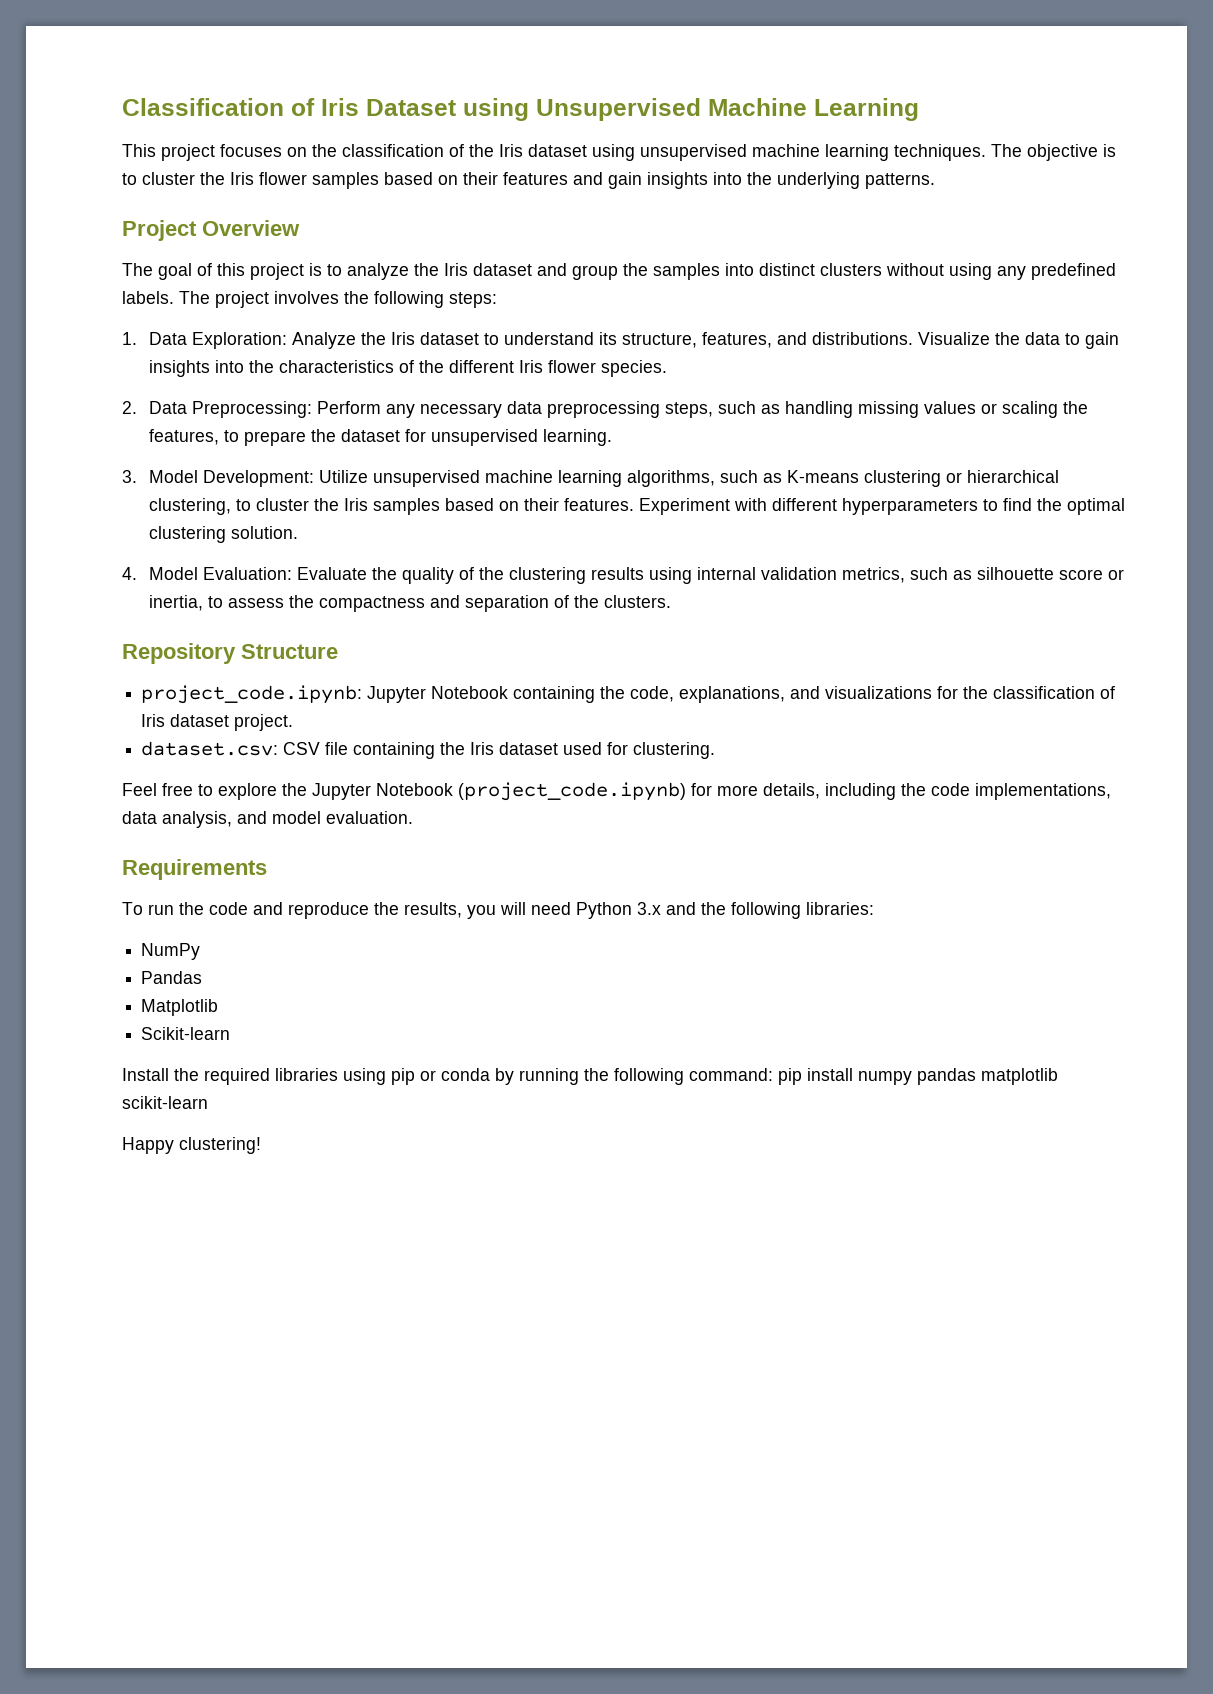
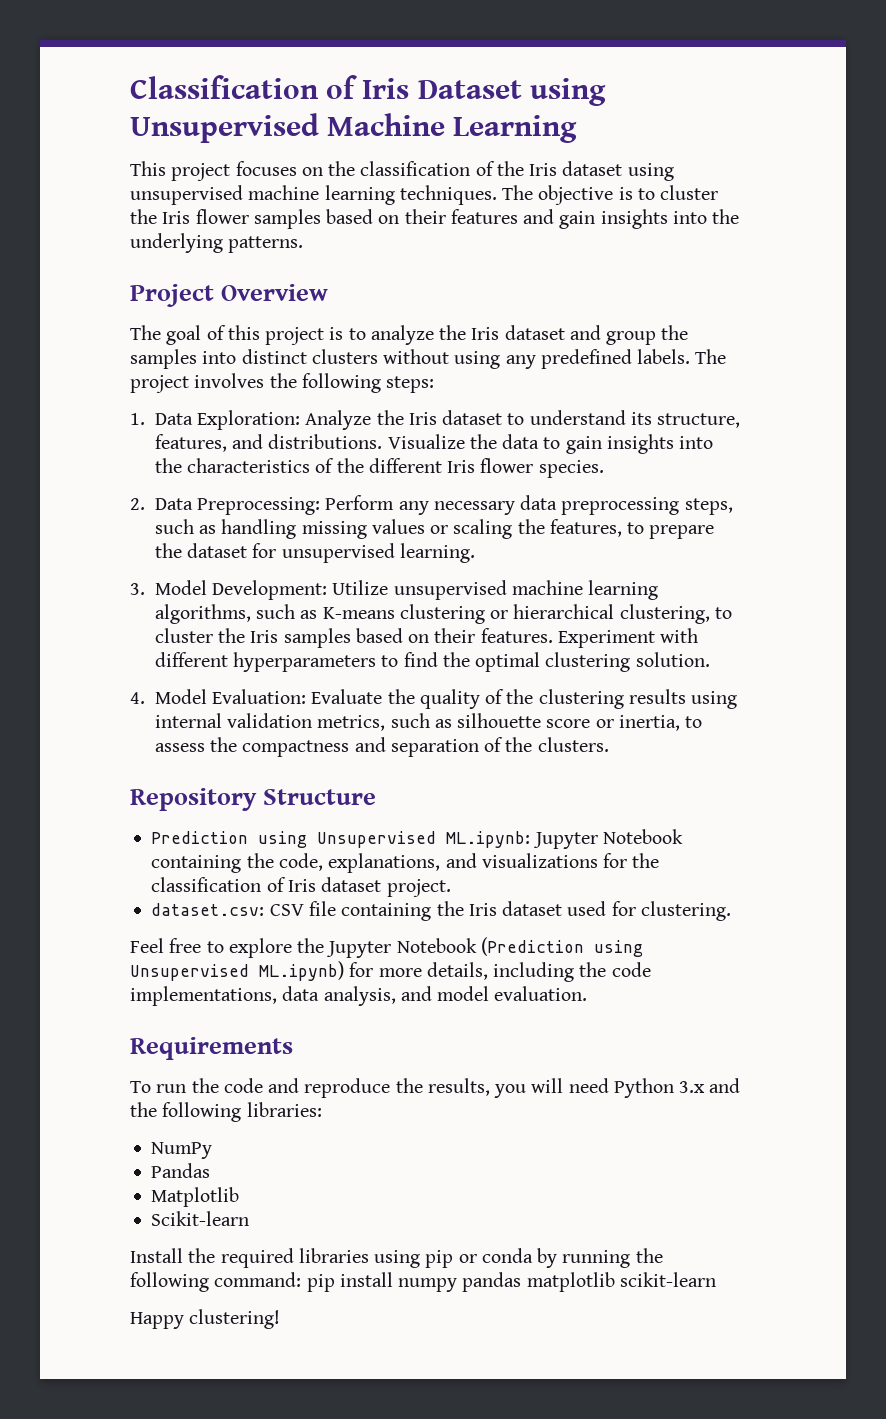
- project_code.ipynb: Jupyter Notebook containing the code, explanations, and visualizations for the classification of Iris dataset project.
+ Prediction using Unsupervised ML.ipynb: Jupyter Notebook containing the code, explanations, and visualizations for the classification of Iris dataset project.
- Feel free to explore the Jupyter Notebook (project_code.ipynb) for more details, including the code implementations, data analysis, and model evaluation.
+ Feel free to explore the Jupyter Notebook (Prediction using Unsupervised ML.ipynb) for more details, including the code implementations, data analysis, and model evaluation.

